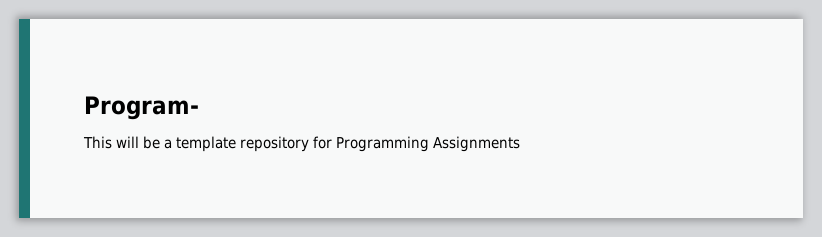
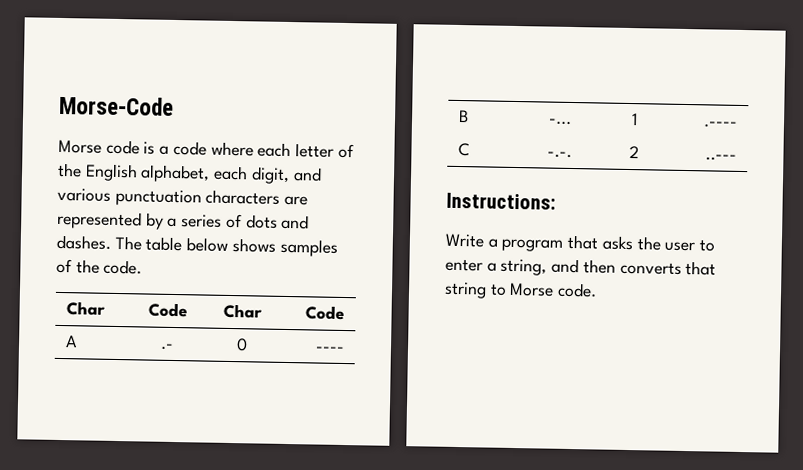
- Program-
- This will be a template repository for Programming Assignments
+ Morse-Code
+ Morse code is a code where each letter of the English alphabet, each digit, and various punctuation characters are represented by a series of dots and dashes. The table below shows samples of the code.
+ Char | Code | Char | Code
+ A | .- | 0 | ----
+ B | -... | 1 | .----
+ C | -.-. | 2 | ..---
+ Instructions:
+ Write a program that asks the user to enter a string, and then converts that string to Morse code.

